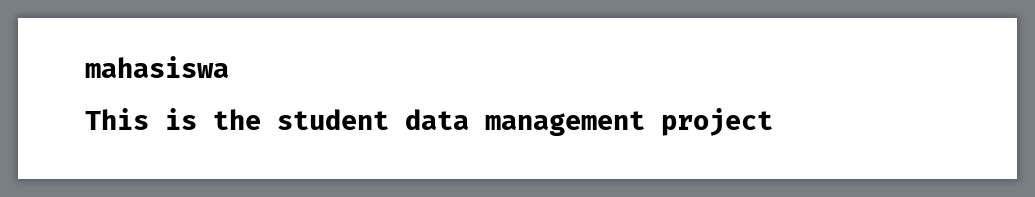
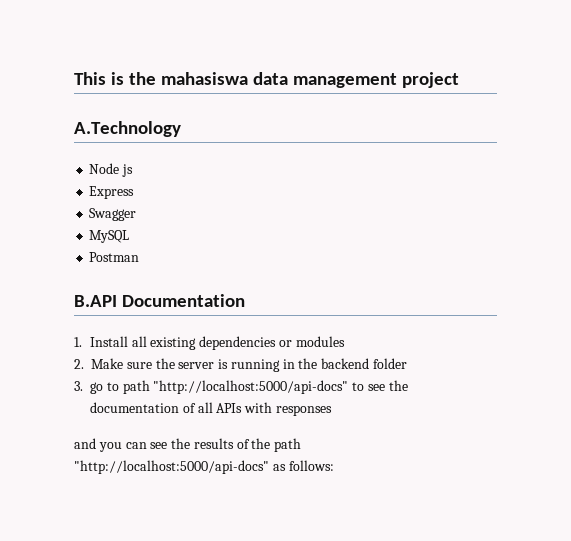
- mahasiswa
- This is the student data management project
+ This is the mahasiswa data management project
+ A.Technology
+ Node js
+ Express
+ Swagger
+ MySQL
+ Postman
+ B.API Documentation
+ 1. Install all existing dependencies or modules
+ 2. Make sure the server is running in the backend folder
+ 3. go to path "http://localhost:5000/api-docs" to see the documentation of all APIs with responses
+ and you can see the results of the path "http://localhost:5000/api-docs" as follows:

